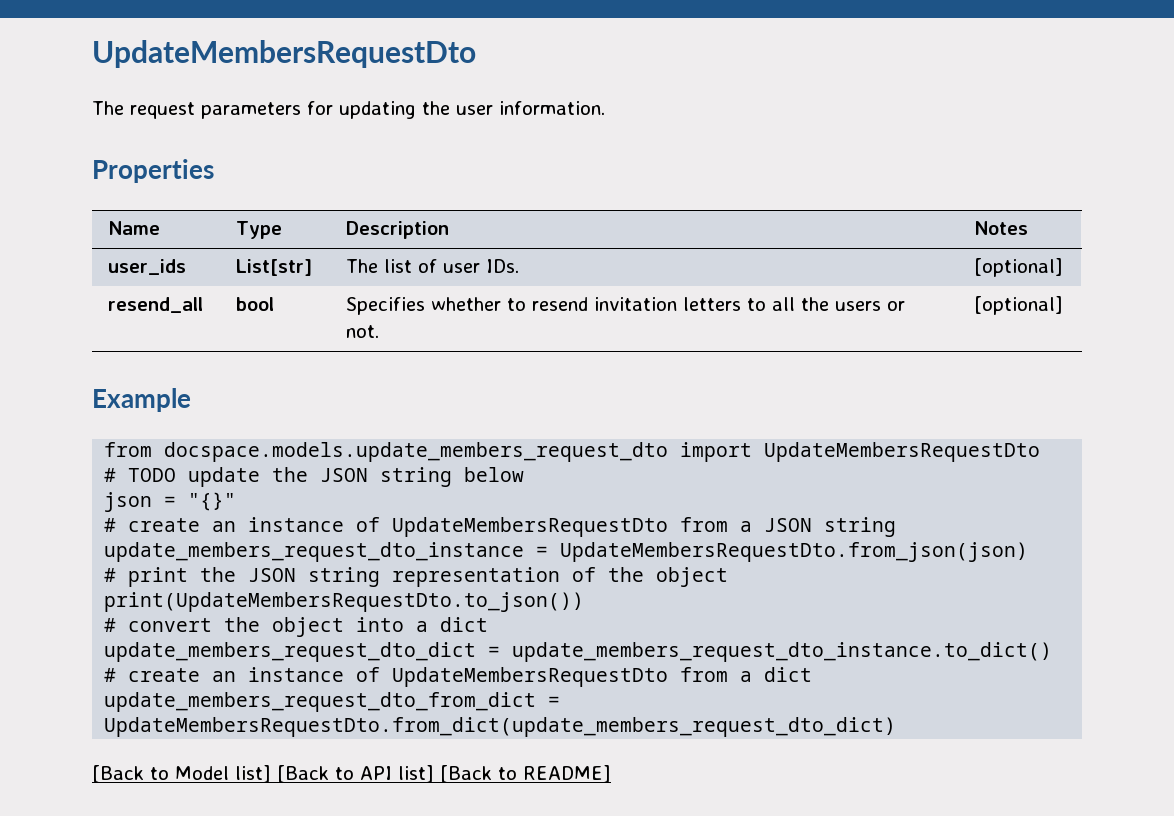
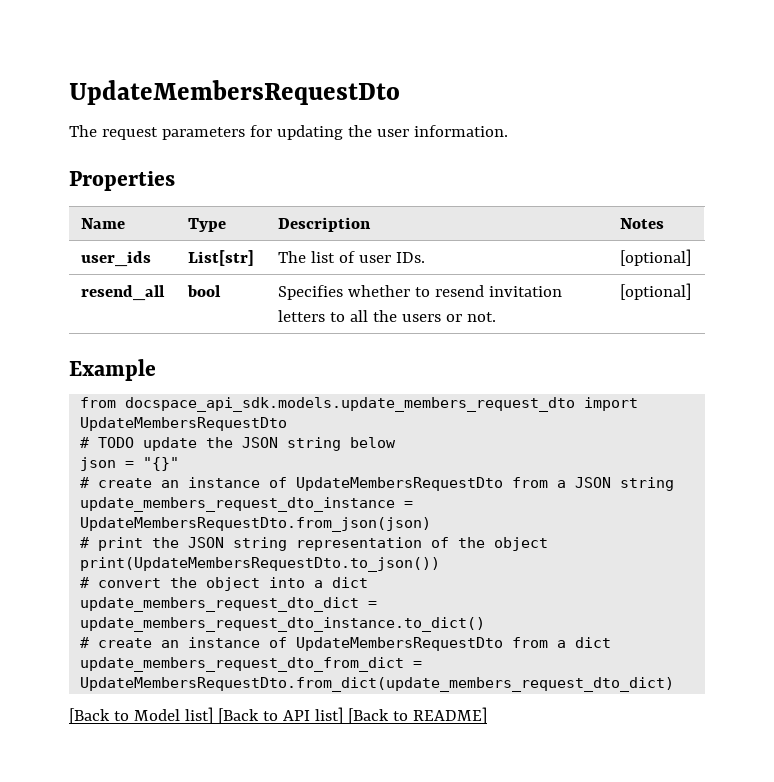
- from docspace.models.update_members_request_dto import UpdateMembersRequestDto
+ from docspace_api_sdk.models.update_members_request_dto import UpdateMembersRequestDto

